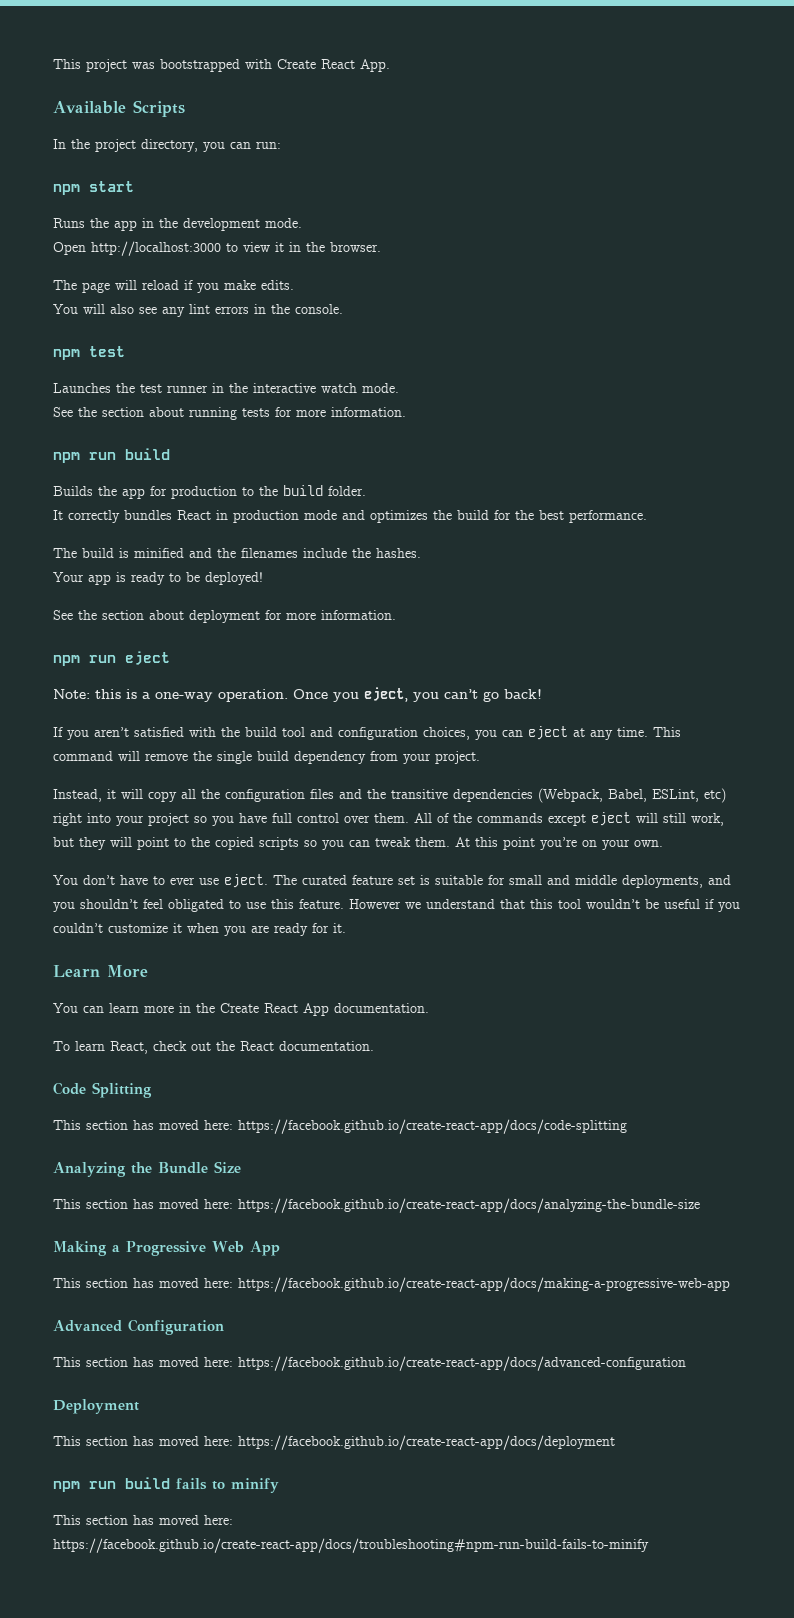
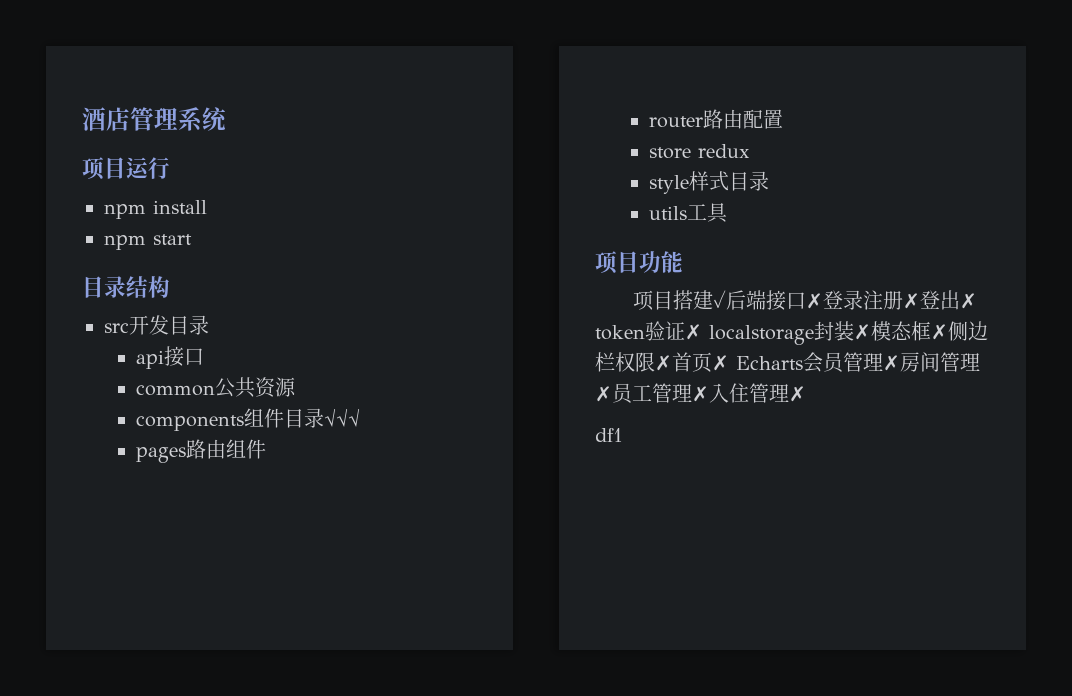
- This project was bootstrapped with Create React App.
- Available Scripts
- In the project directory, you can run:
+ 酒店管理系统
+ 项目运行
+ npm install
  npm start
- Runs the app in the development mode.
- Open http://localhost:3000 to view it in the browser.
- The page will reload if you make edits.
- You will also see any lint errors in the console.
- npm test
- Launches the test runner in the interactive watch mode.
- See the section about running tests for more information.
- npm run build
- Builds the app for production to the build folder.
- It correctly bundles React in production mode and optimizes the build for the best performance.
- The build is minified and the filenames include the hashes.
- Your app is ready to be deployed!
- See the section about deployment for more information.
- npm run eject
- Note: this is a one-way operation. Once you eject, you can’t go back!
- If you aren’t satisfied with the build tool and configuration choices, you can eject at any time. This command will remove the single build dependency from your project.
- Instead, it will copy all the configuration files and the transitive dependencies (Webpack, Babel, ESLint, etc) right into your project so you have full control over them. All of the commands except eject will still work, but they will point to the copied scripts so you can tweak them. At this point you’re on your own.
- You don’t have to ever use eject. The curated feature set is suitable for small and middle deployments, and you shouldn’t feel obligated to use this feature. However we understand that this tool wouldn’t be useful if you couldn’t customize it when you are ready for it.
- Learn More
- You can learn more in the Create React App documentation.
- To learn React, check out the React documentation.
- Code Splitting
- This section has moved here: https://facebook.github.io/create-react-app/docs/code-splitting
- Analyzing the Bundle Size
- This section has moved here: https://facebook.github.io/create-react-app/docs/analyzing-the-bundle-size
- Making a Progressive Web App
- This section has moved here: https://facebook.github.io/create-react-app/docs/making-a-progressive-web-app
- Advanced Configuration
- This section has moved here: https://facebook.github.io/create-react-app/docs/advanced-configuration
- Deployment
- This section has moved here: https://facebook.github.io/create-react-app/docs/deployment
- npm run build fails to minify
- This section has moved here: https://facebook.github.io/create-react-app/docs/troubleshooting#npm-run-build-fails-to-minify
+ 目录结构
+ src开发目录
+ api接口
+ common公共资源
+ components组件目录√√√
+ pages路由组件
+ router路由配置
+ store redux
+ style样式目录
+ utils工具
+ 项目功能
+ 项目搭建✓后端接口✗登录注册✗登出✗ token验证✗ localstorage封装✗模态框✗侧边栏权限✗首页✗ Echarts会员管理✗房间管理✗员工管理✗入住管理✗
+ df1

